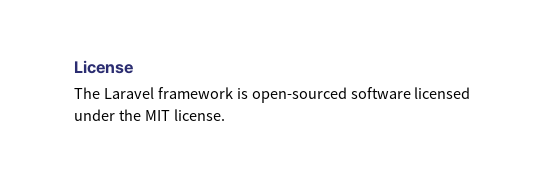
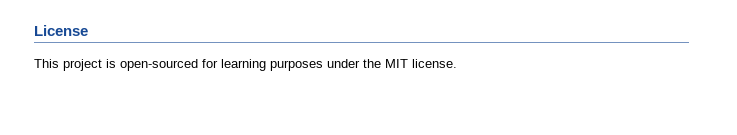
- The Laravel framework is open-sourced software licensed under the MIT license.
+ This project is open-sourced for learning purposes under the MIT license.

